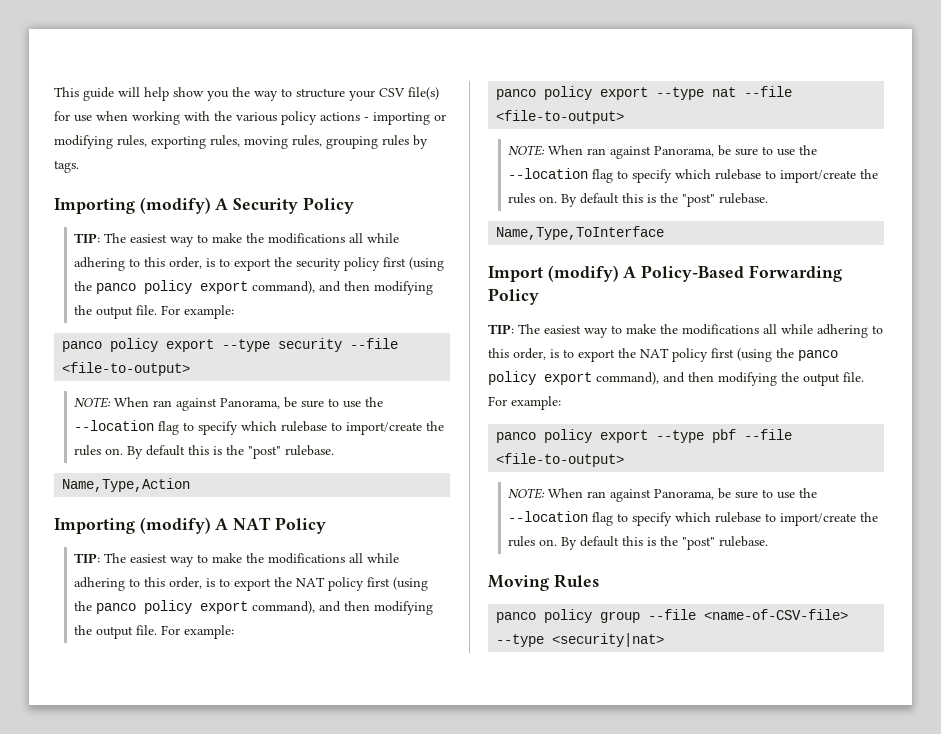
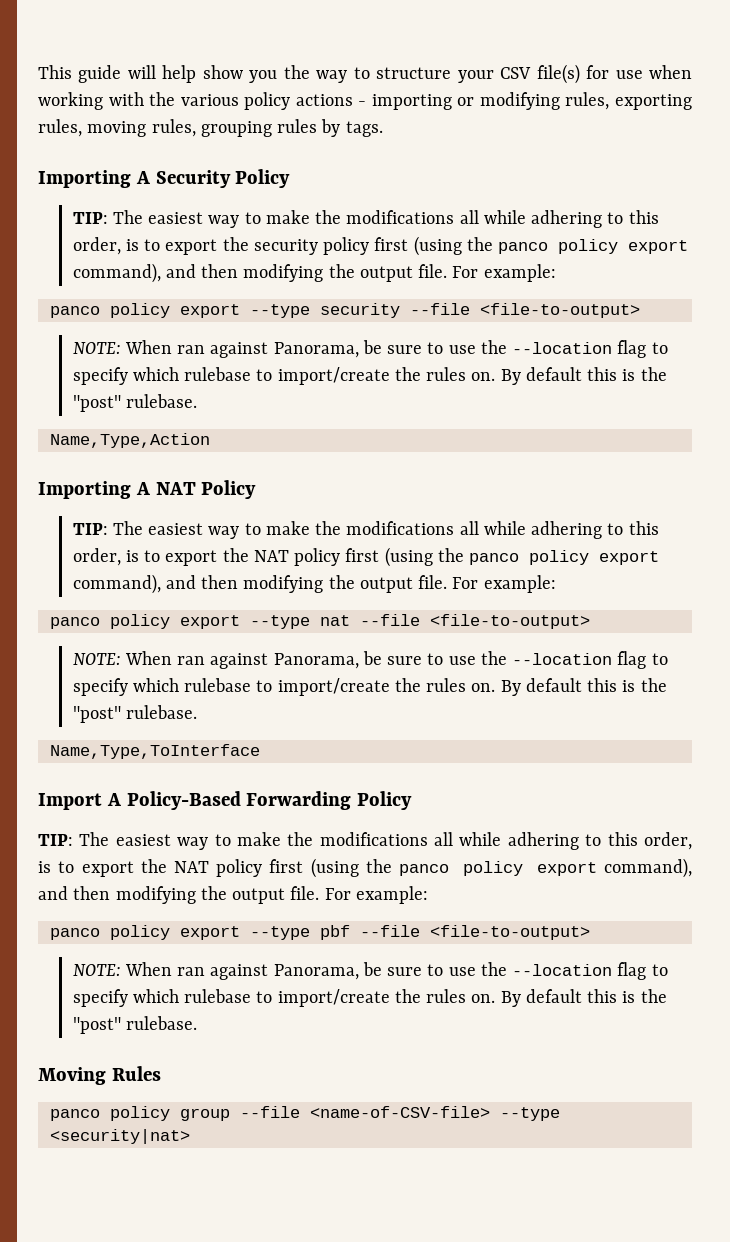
- Importing (modify) A Security Policy
+ Importing A Security Policy
- Importing (modify) A NAT Policy
+ Importing A NAT Policy
- Import (modify) A Policy-Based Forwarding Policy
+ Import A Policy-Based Forwarding Policy

